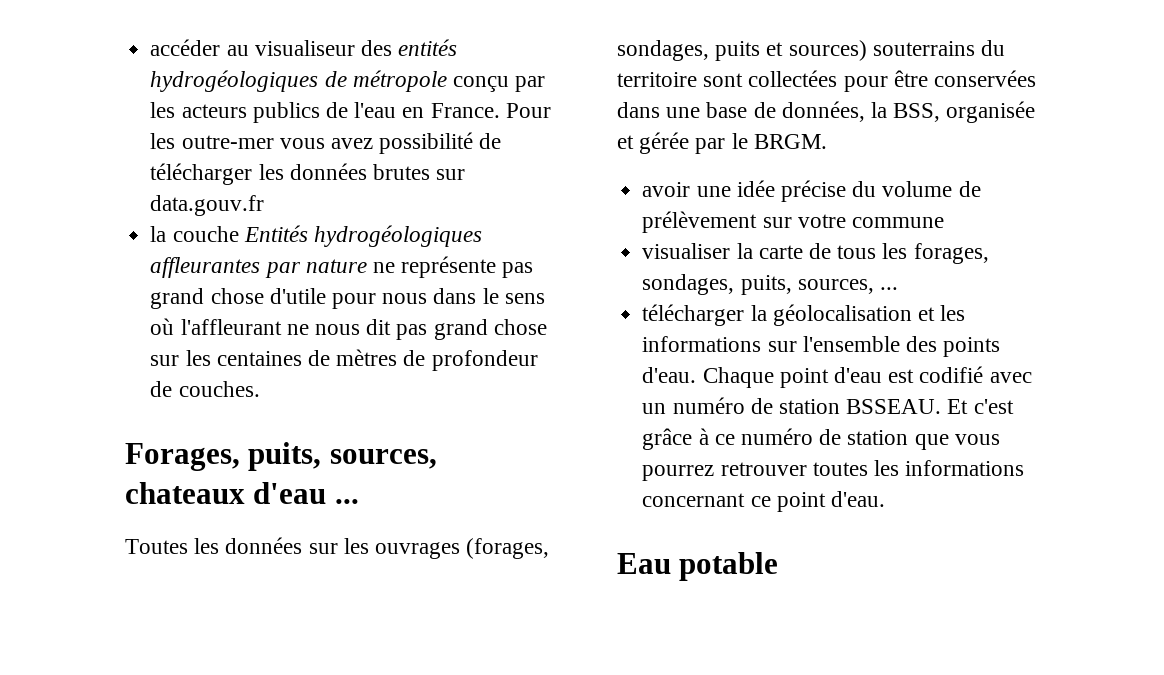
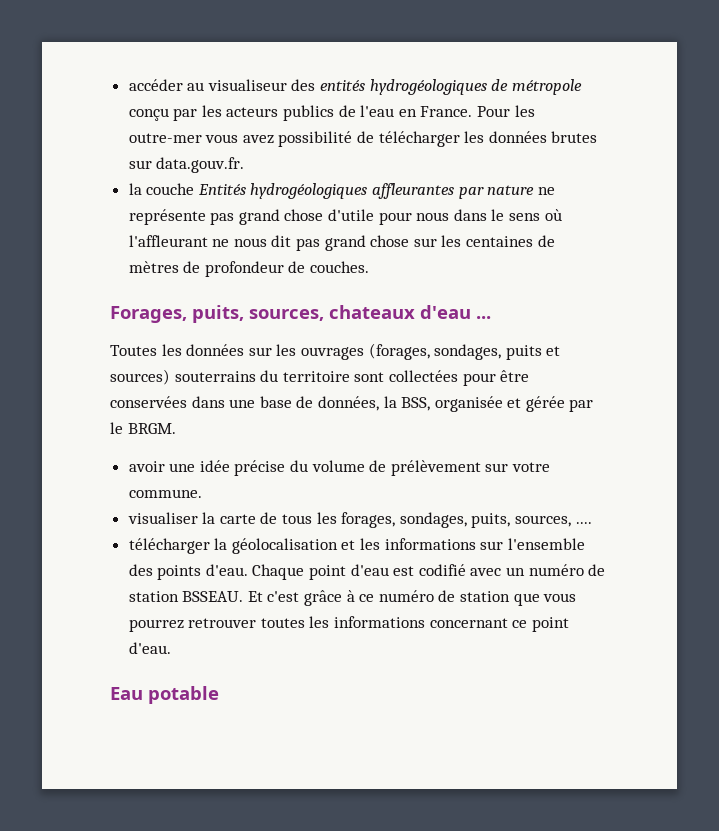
- Pour les outre-mer vous avez possibilité de télécharger les données brutes sur data.gouv.fr
+ Pour les outre-mer vous avez possibilité de télécharger les données brutes sur data.gouv.fr.
- avoir une idée précise du volume de prélèvement sur votre commune
+ avoir une idée précise du volume de prélèvement sur votre commune.
- visualiser la carte de tous les forages, sondages, puits, sources, ...
+ visualiser la carte de tous les forages, sondages, puits, sources, ....

